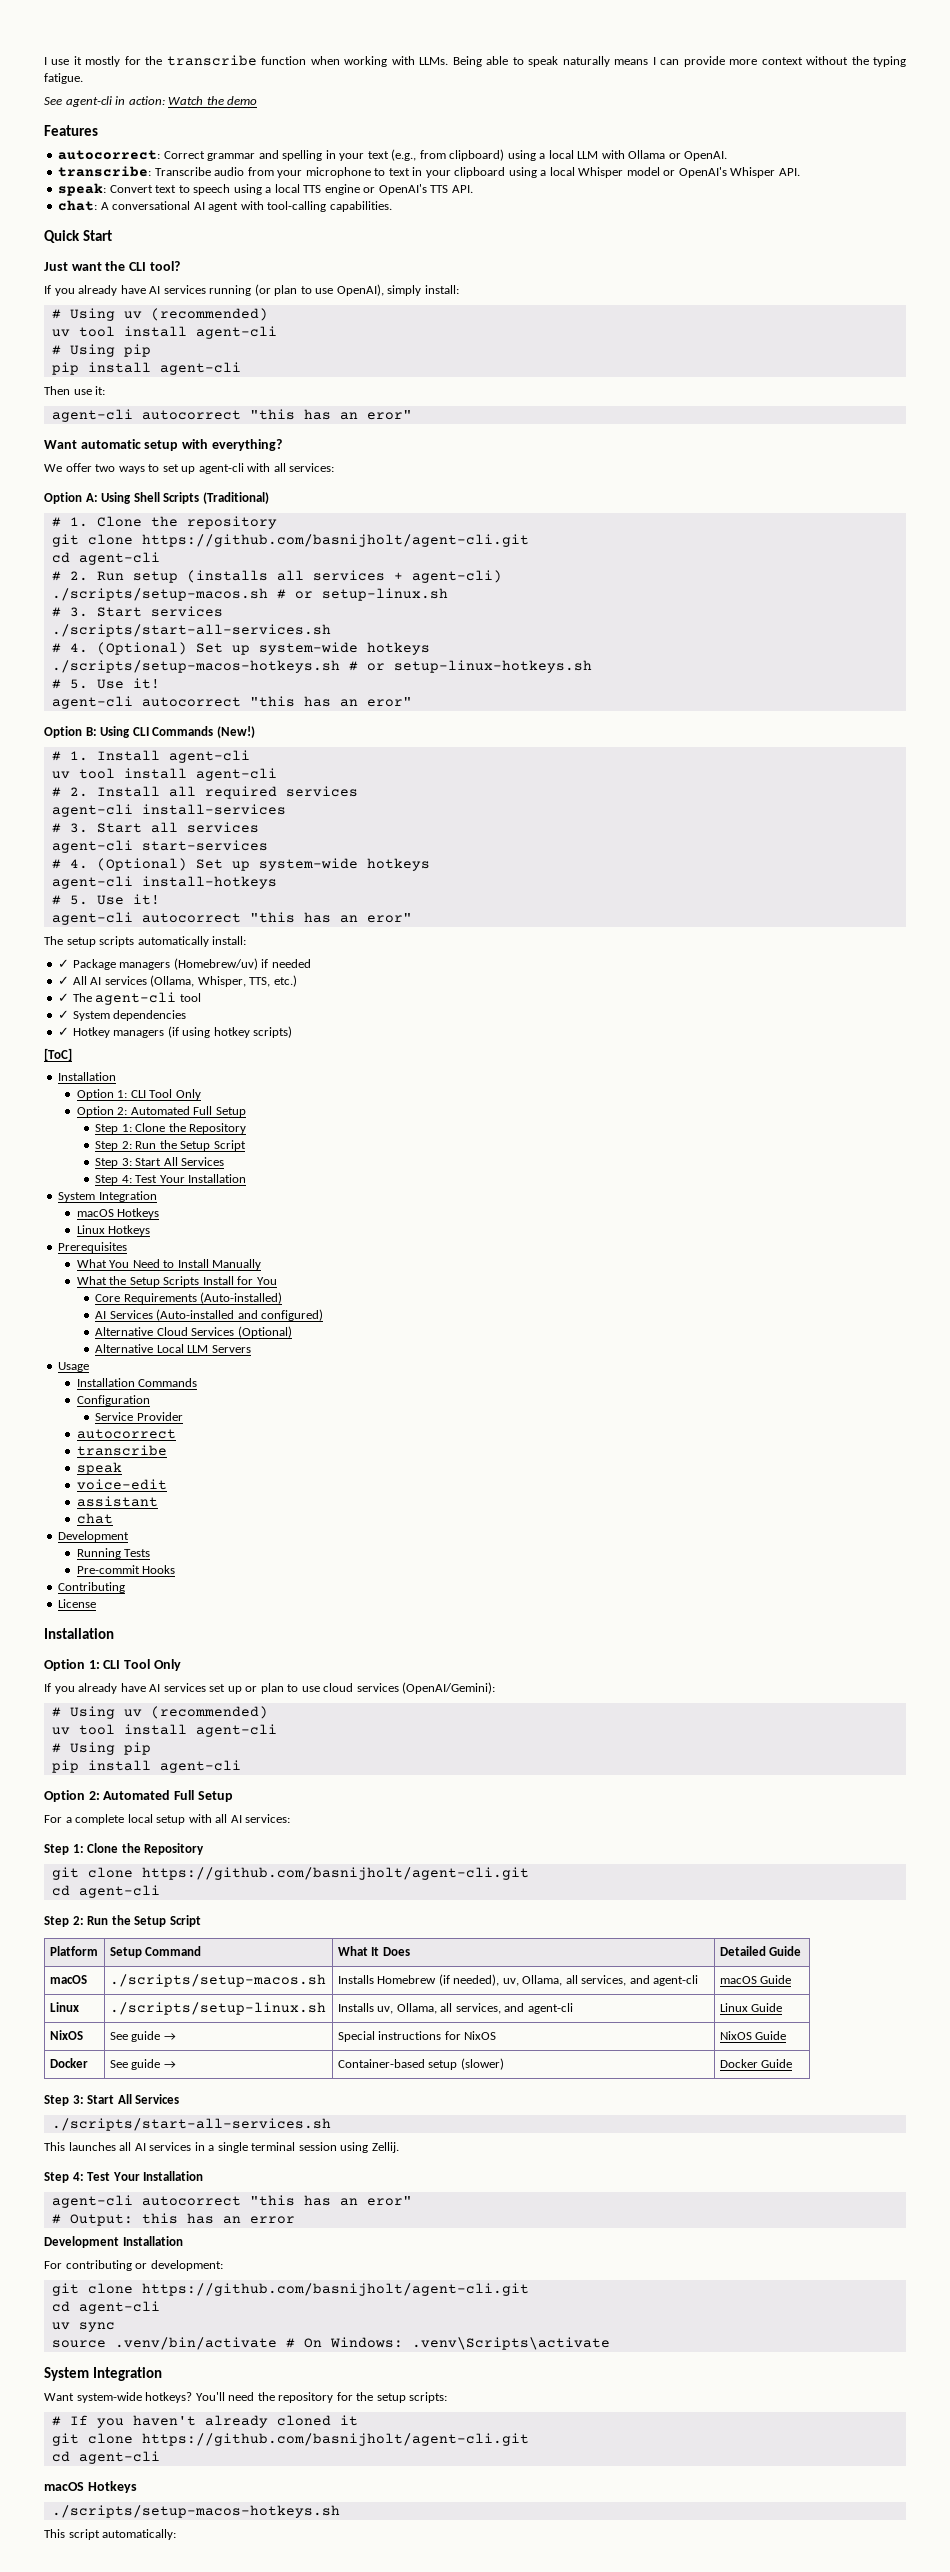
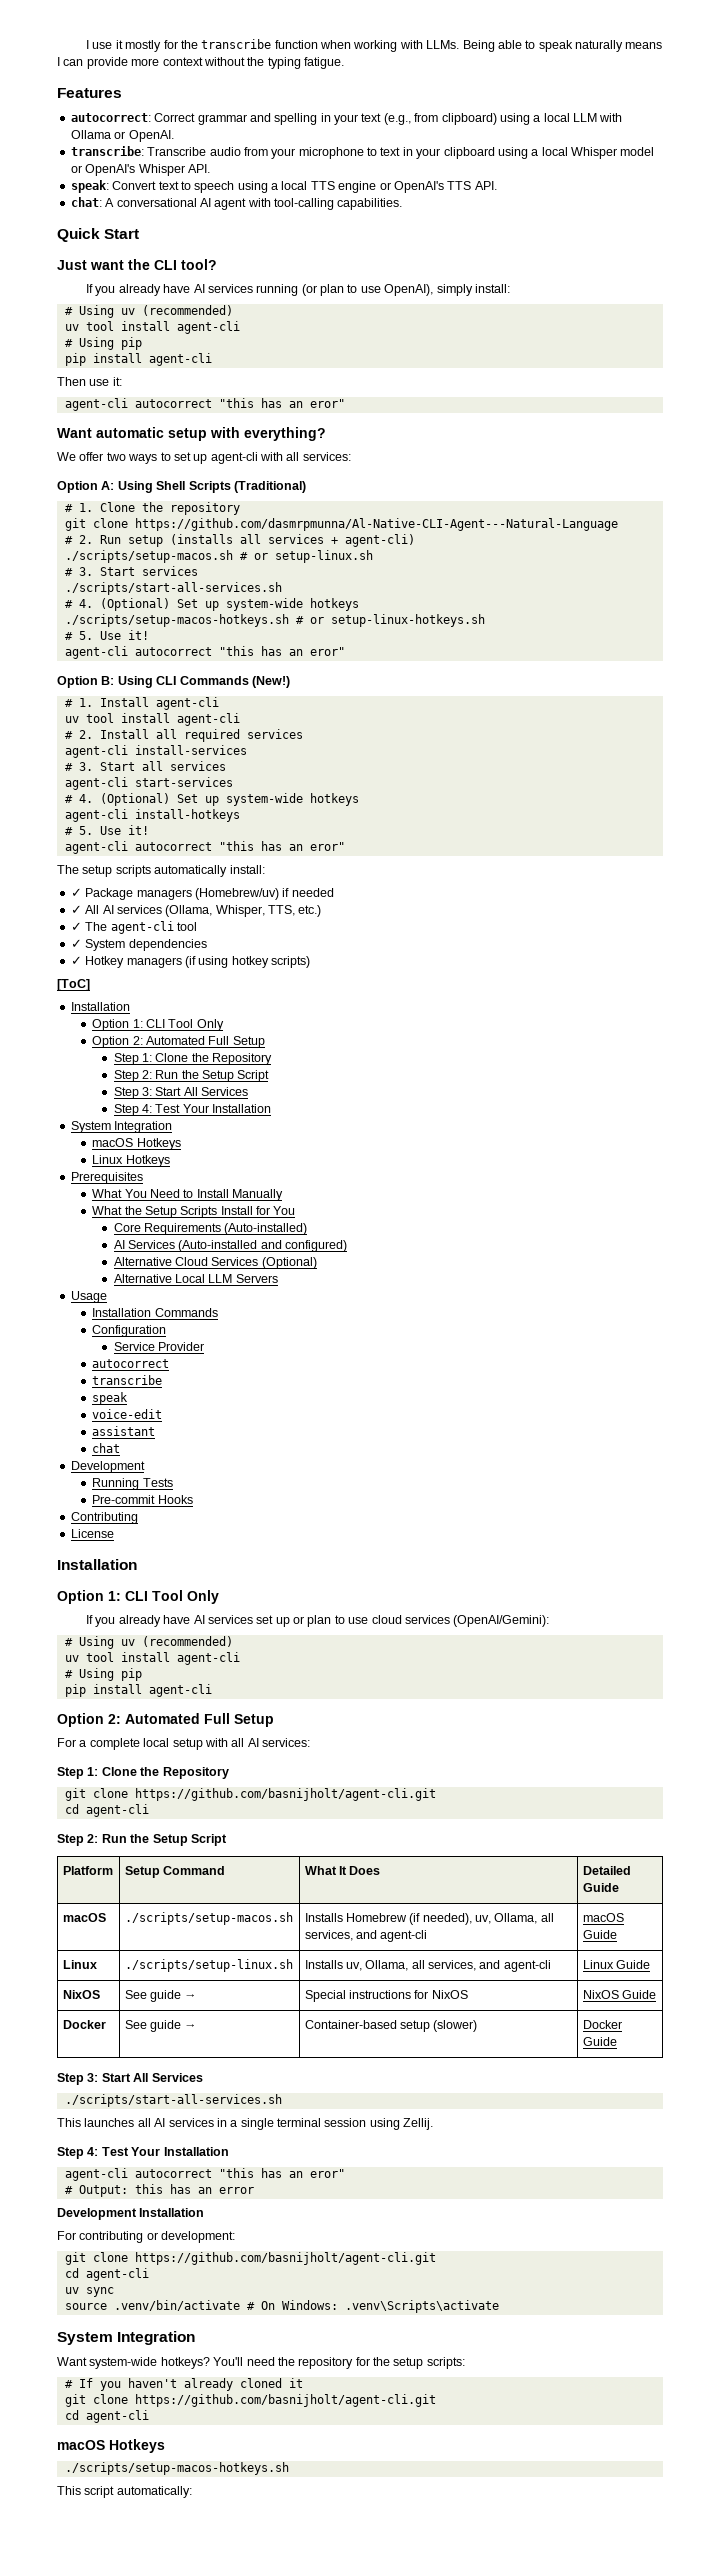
- See agent-cli in action: Watch the demo
  # 1. Clone the repository
- git clone https://github.com/basnijholt/agent-cli.git
- cd agent-cli
+ git clone https://github.com/dasmrpmunna/Al-Native-CLI-Agent---Natural-Language

